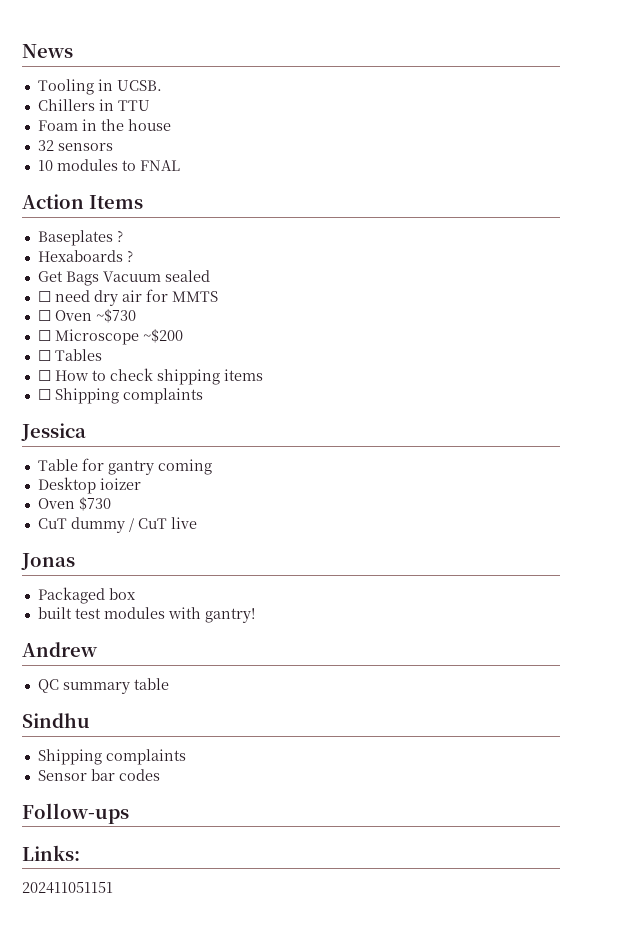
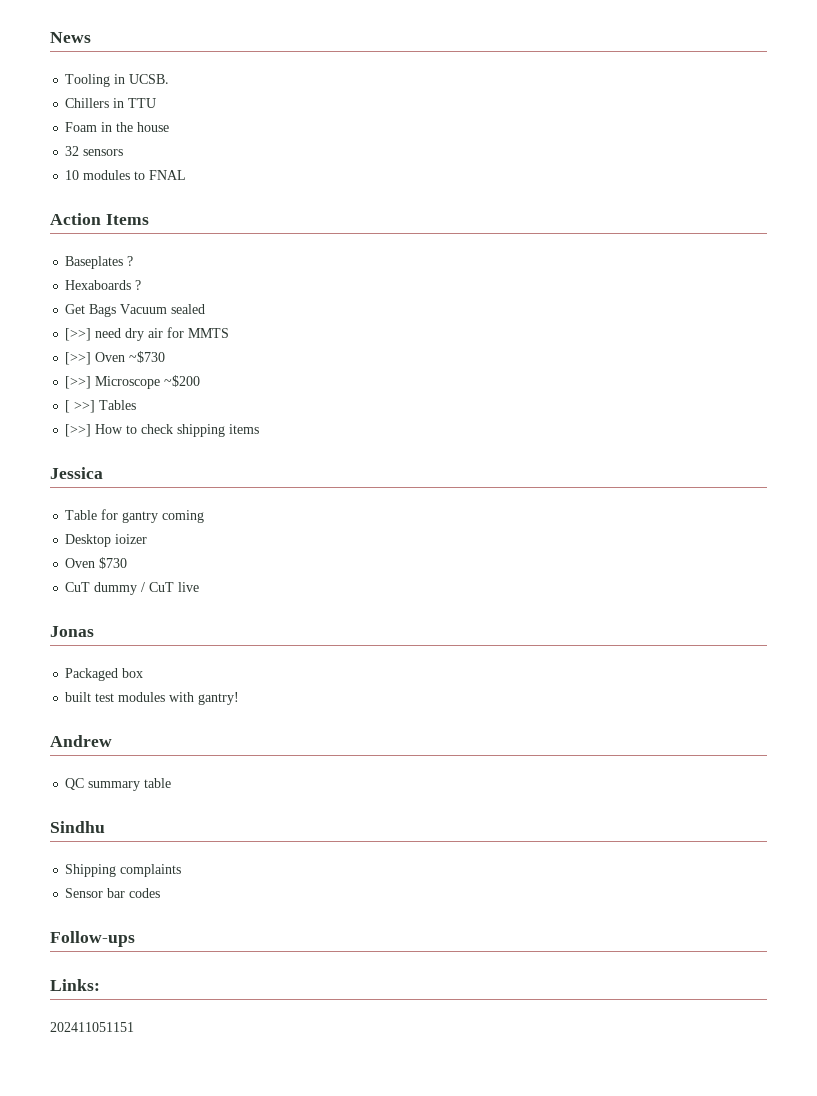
- ☐ need dry air for MMTS
+ [>>] need dry air for MMTS
- ☐ Oven ~$730
+ [>>] Oven ~$730
- ☐ Microscope ~$200
+ [>>] Microscope ~$200
- ☐ Tables
+ [ >>] Tables
- ☐ How to check shipping items
+ [>>] How to check shipping items
- ☐ Shipping complaints

